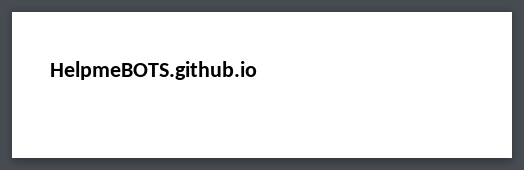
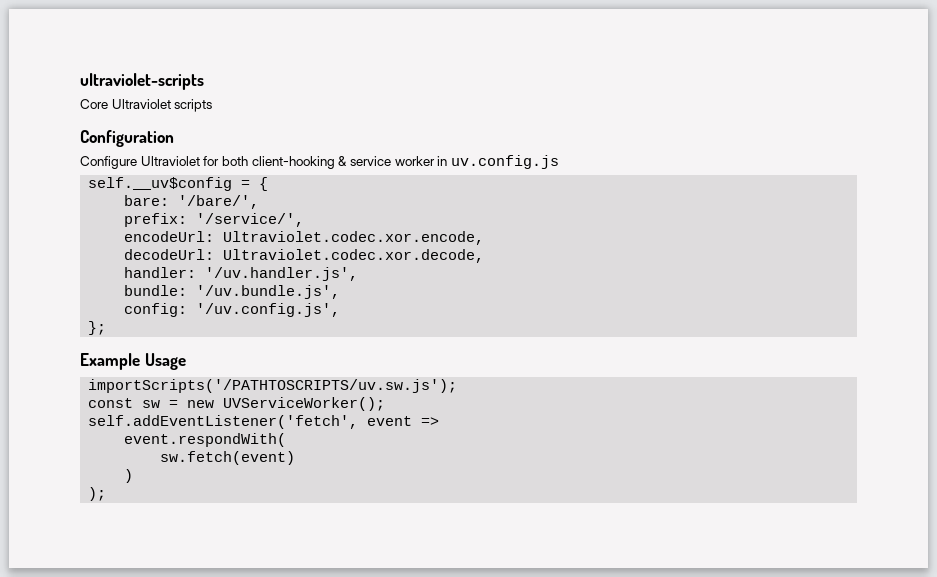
- HelpmeBOTS.github.io
+ ultraviolet-scripts
+ Core Ultraviolet scripts
+ Configuration
+ Configure Ultraviolet for both client-hooking & service worker in uv.config.js
+ self.__uv$config = {
+ bare: '/bare/',
+ prefix: '/service/',
+ encodeUrl: Ultraviolet.codec.xor.encode,
+ decodeUrl: Ultraviolet.codec.xor.decode,
+ handler: '/uv.handler.js',
+ bundle: '/uv.bundle.js',
+ config: '/uv.config.js',
+ };
+ Example Usage
+ importScripts('/PATHTOSCRIPTS/uv.sw.js');
+ const sw = new UVServiceWorker();
+ self.addEventListener('fetch', event =>
+ event.respondWith(
+ sw.fetch(event)
+ )
+ );

